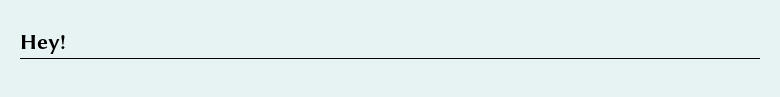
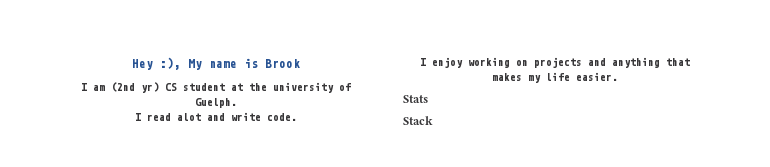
- Hey!
+ Hey :), My name is Brook
+ I am (2nd yr) CS student at the university of Guelph.
+ I read alot and write code.
+ I enjoy working on projects and anything that makes my life easier.
+ Stats
+ Stack

